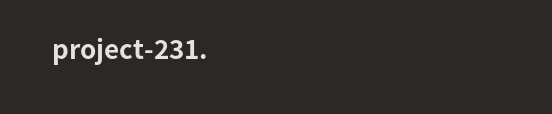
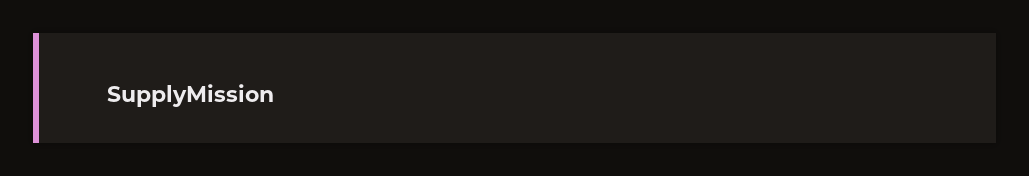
- project-231.
+ SupplyMission

